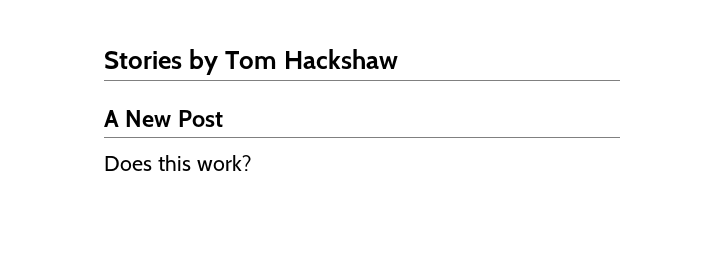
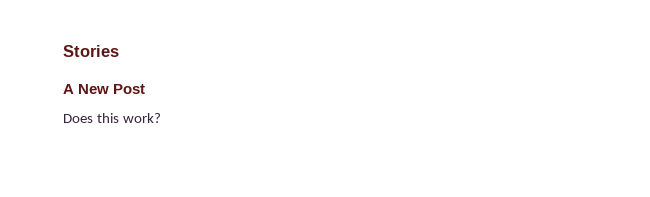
- Stories by Tom Hackshaw
+ Stories

